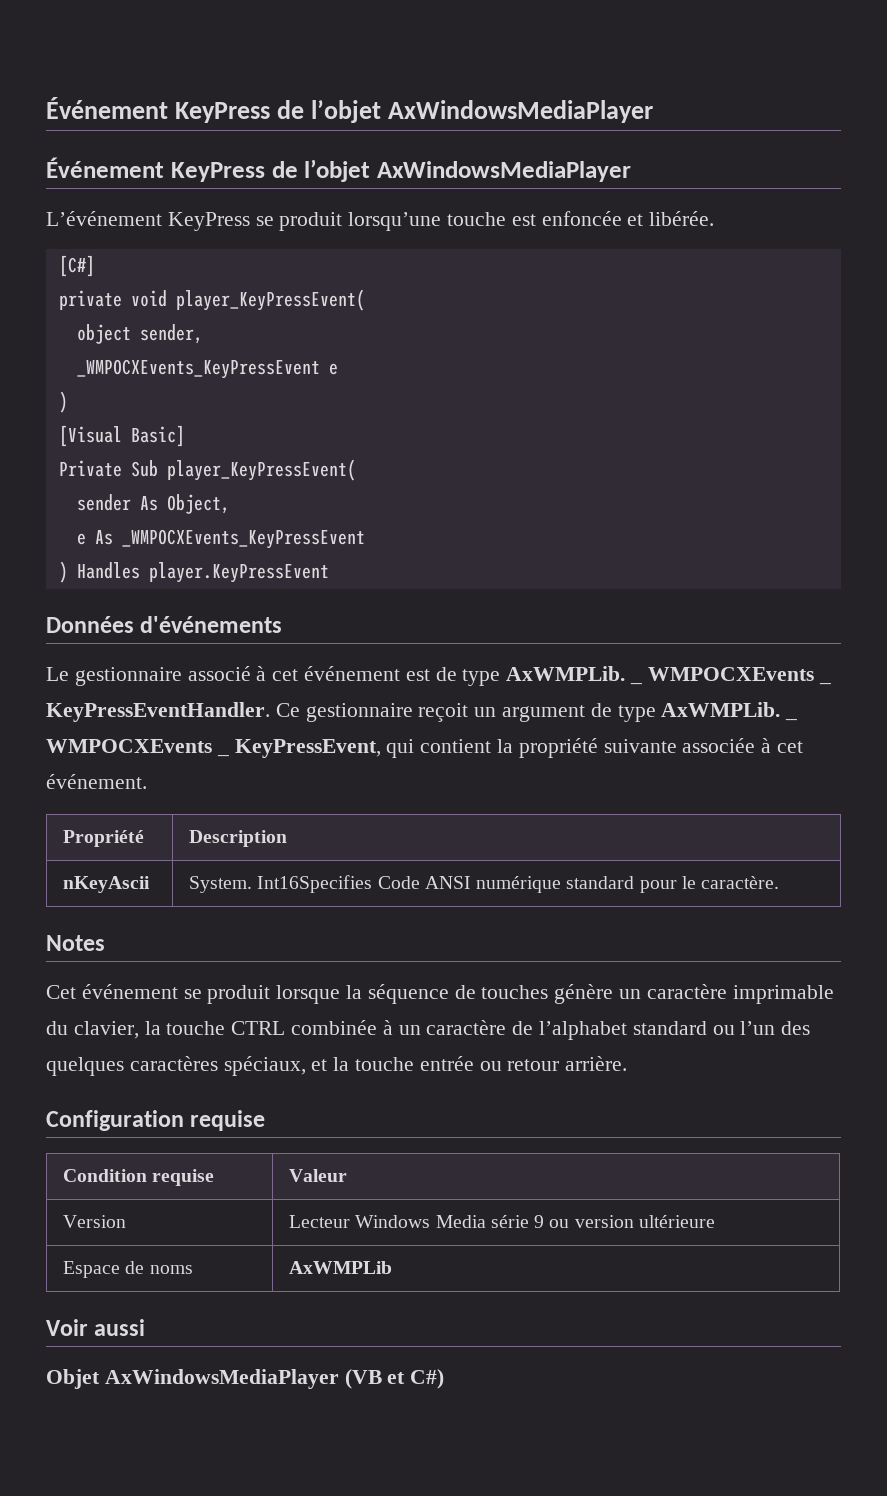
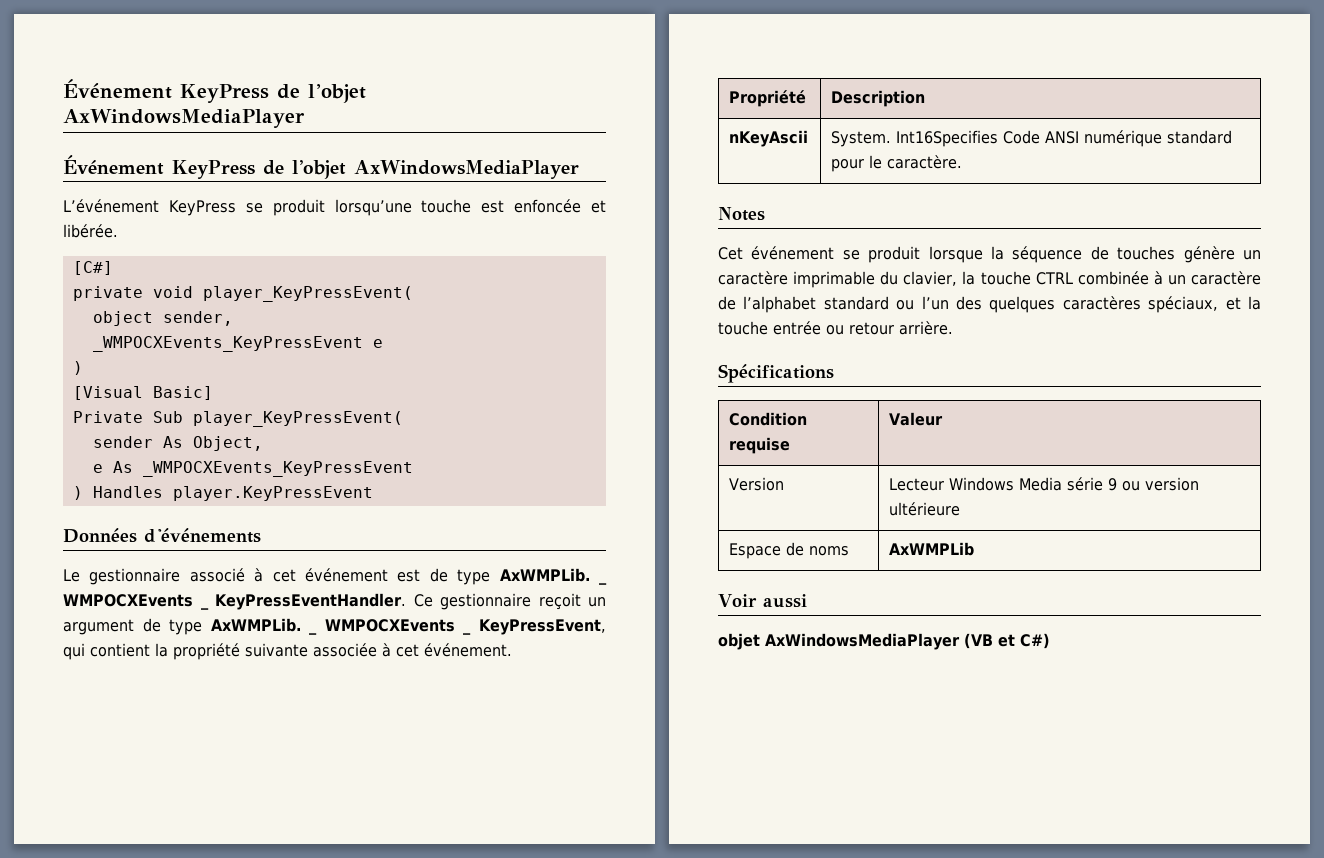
- Configuration requise
+ Spécifications
- Objet AxWindowsMediaPlayer (VB et C#)
+ objet AxWindowsMediaPlayer (VB et C#)

